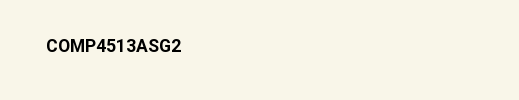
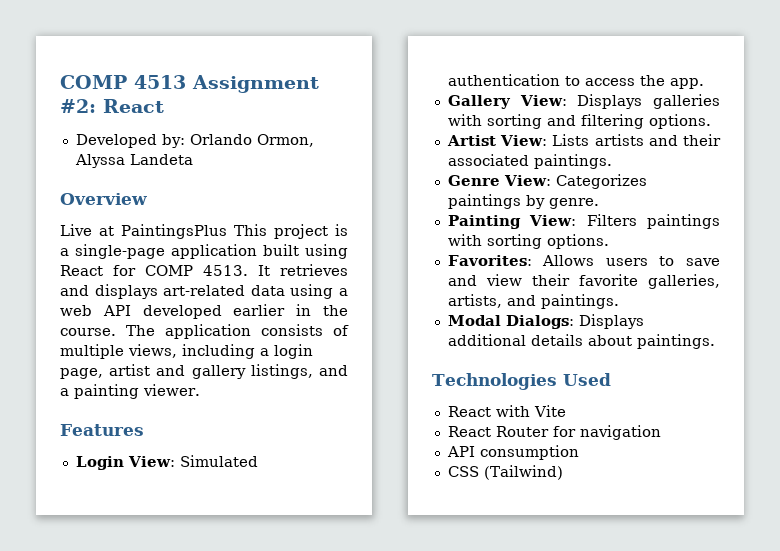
- COMP4513ASG2
+ COMP 4513 Assignment #2: React
+ Developed by: Orlando Ormon, Alyssa Landeta
+ Overview
+ Live at PaintingsPlus This project is a single-page application built using React for COMP 4513. It retrieves and displays art-related data using a web API developed earlier in the course. The application consists of multiple views, including a login page, artist and gallery listings, and a painting viewer.
+ Features
+ Login View: Simulated authentication to access the app.
+ Gallery View: Displays galleries with sorting and filtering options.
+ Artist View: Lists artists and their associated paintings.
+ Genre View: Categorizes paintings by genre.
+ Painting View: Filters paintings with sorting options.
+ Favorites: Allows users to save and view their favorite galleries, artists, and paintings.
+ Modal Dialogs: Displays additional details about paintings.
+ Technologies Used
+ React with Vite
+ React Router for navigation
+ API consumption
+ CSS (Tailwind)

